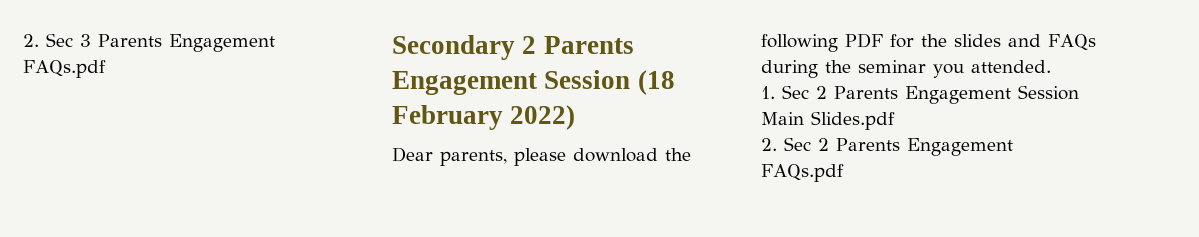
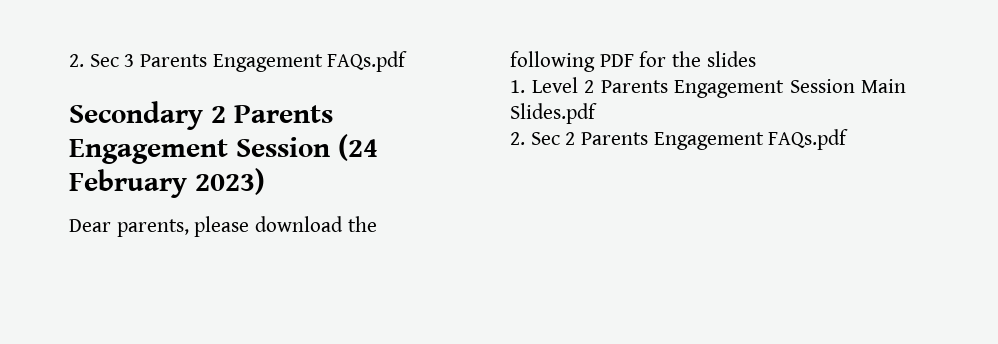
- Secondary 2 Parents Engagement Session (18 February 2022)
+ Secondary 2 Parents Engagement Session (24 February 2023)
- Dear parents, please download the following PDF for the slides and FAQs during the seminar you attended.
+ Dear parents, please download the following PDF for the slides
- 1. Sec 2 Parents Engagement Session Main Slides.pdf
+ 1. Level 2 Parents Engagement Session Main Slides.pdf

